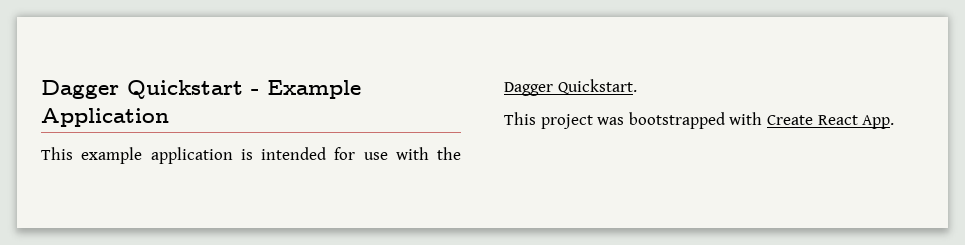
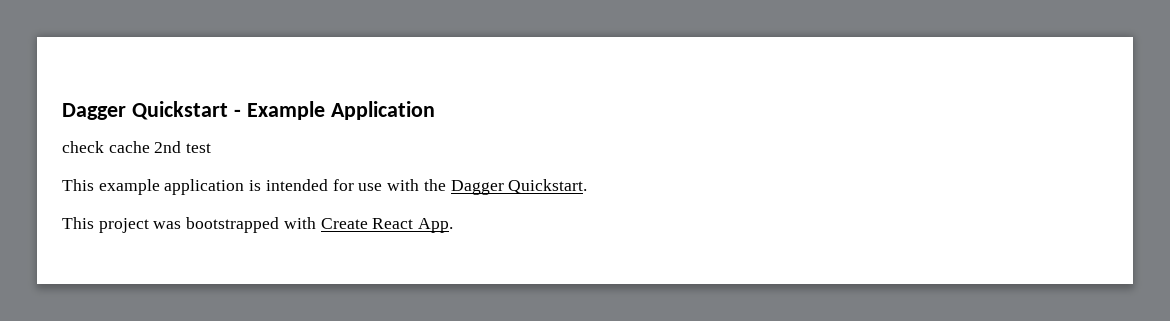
+ check cache 2nd test

